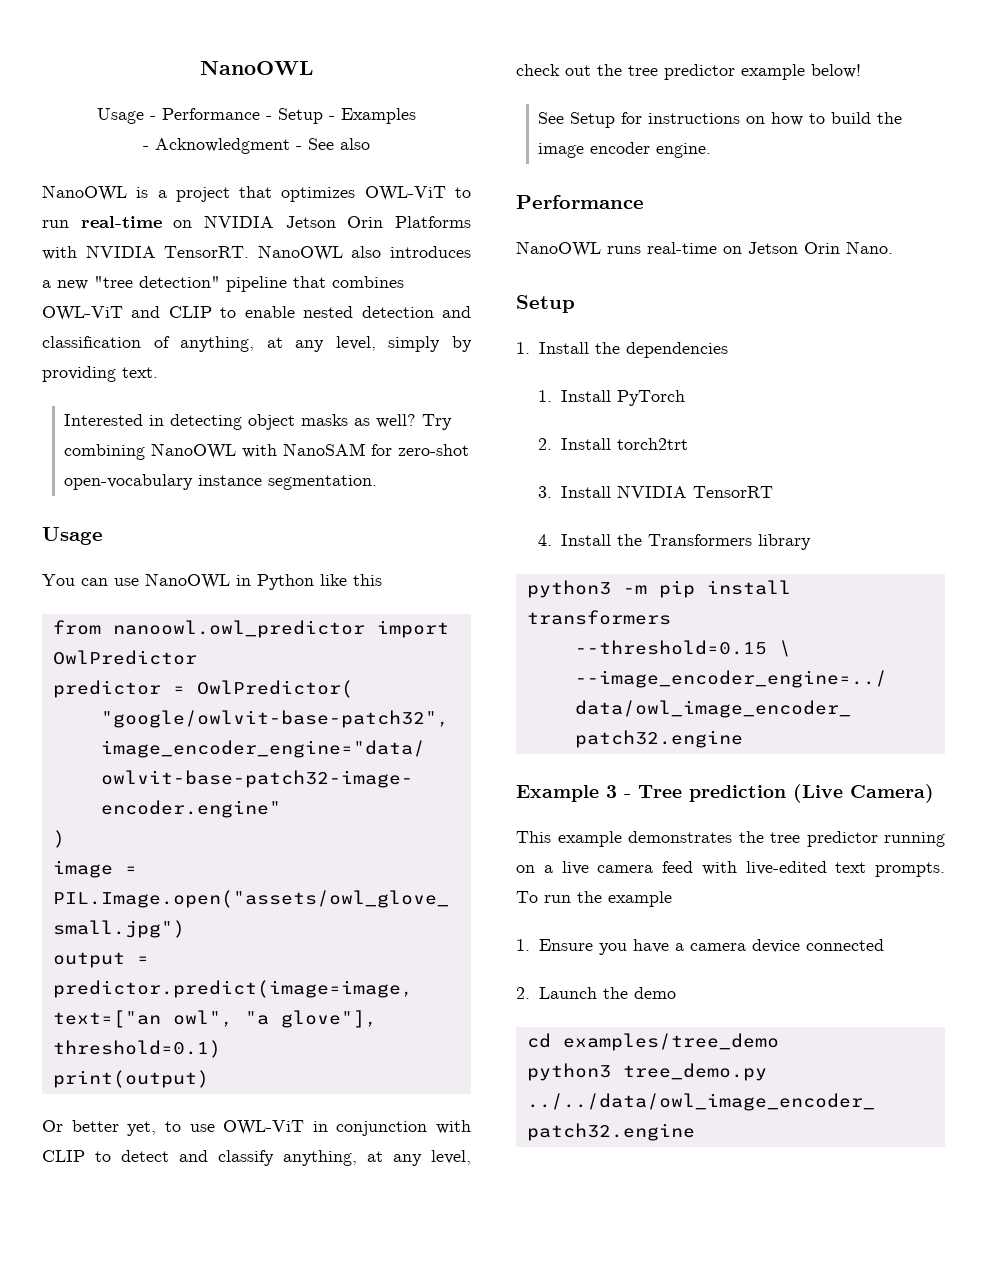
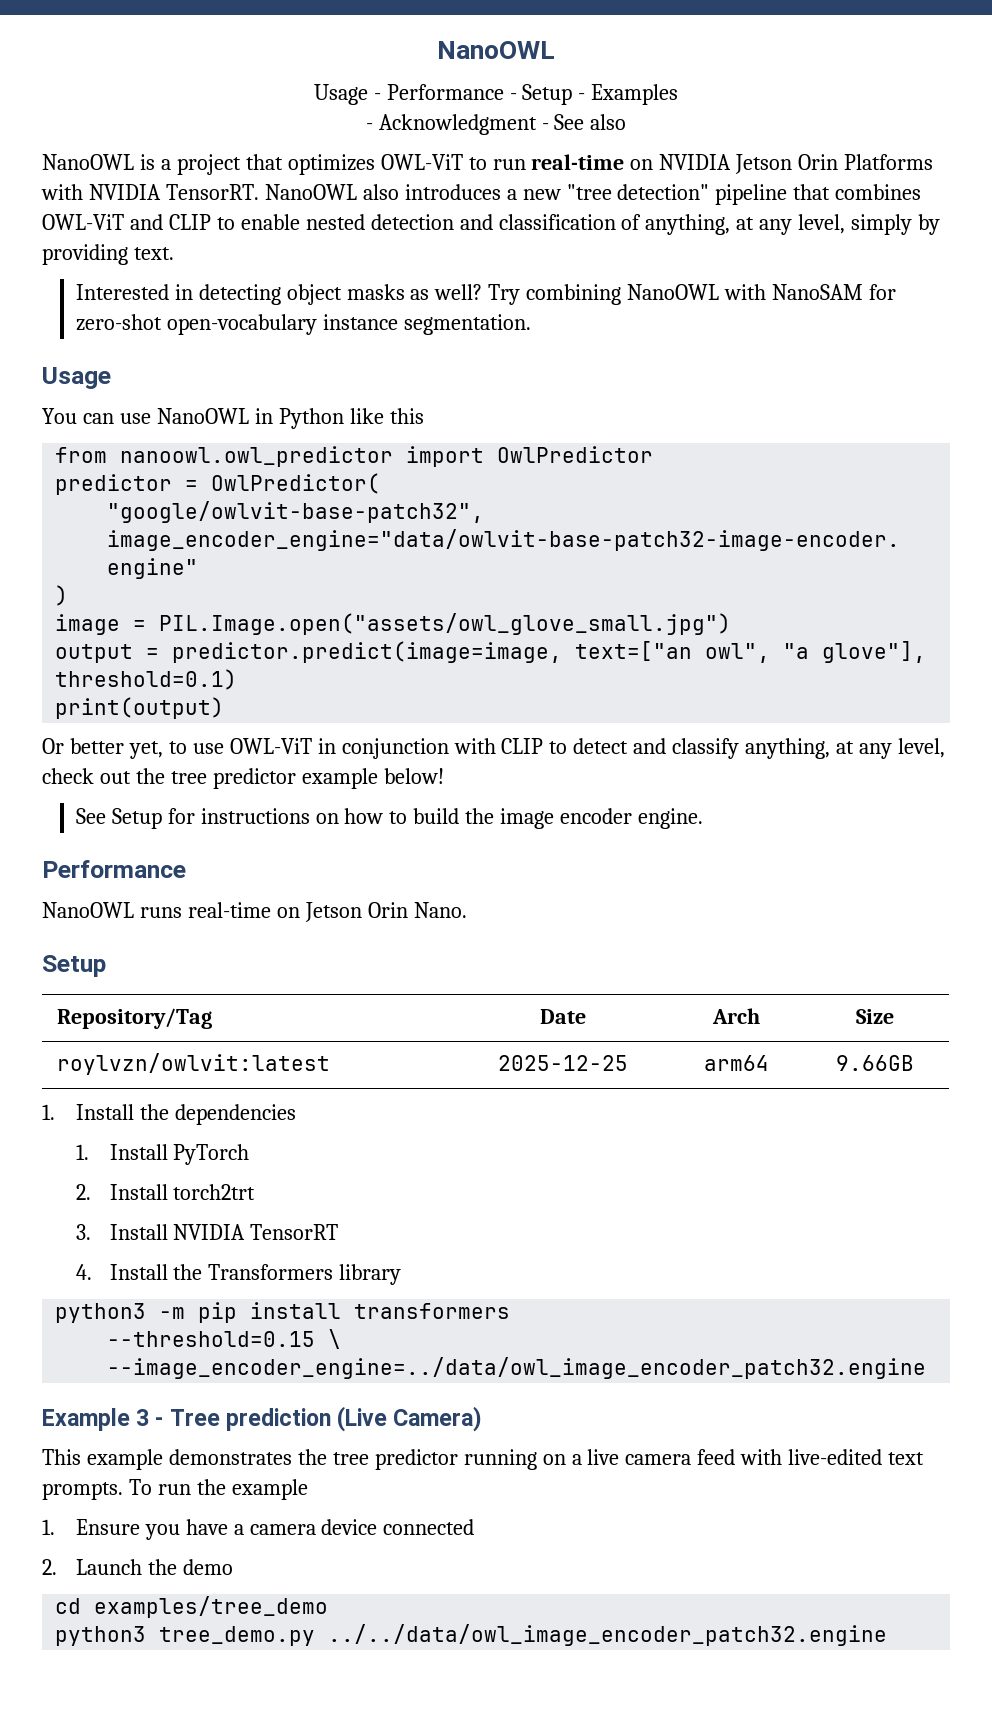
+ Repository/Tag | Date | Arch | Size
+ roylvzn/owlvit:latest | 2025-12-25 | arm64 | 9.66GB

